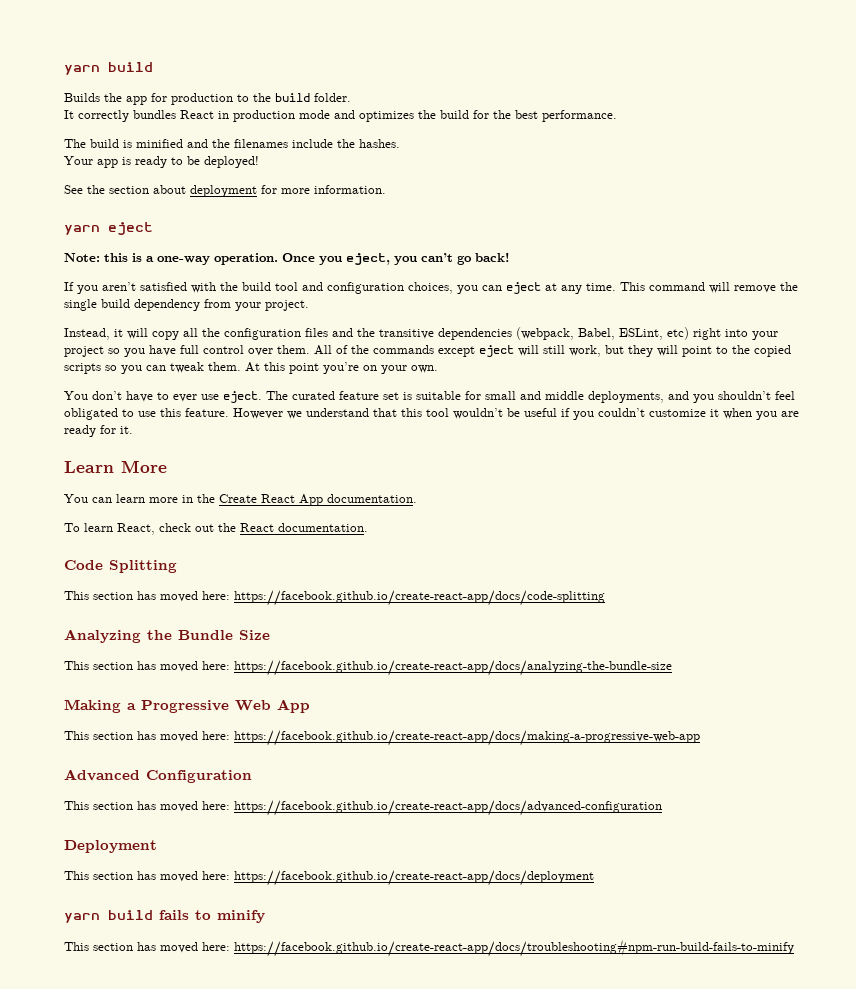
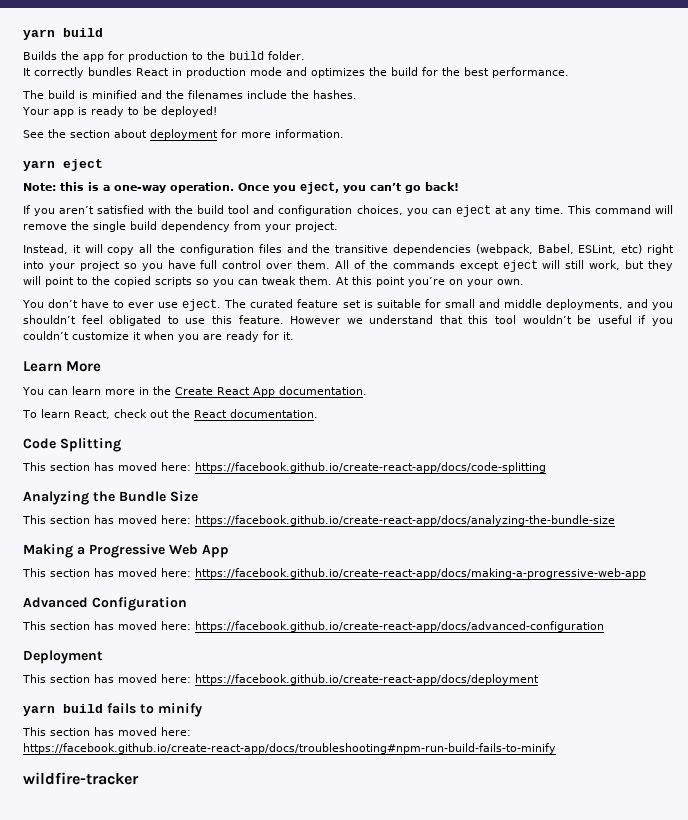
+ wildfire-tracker

